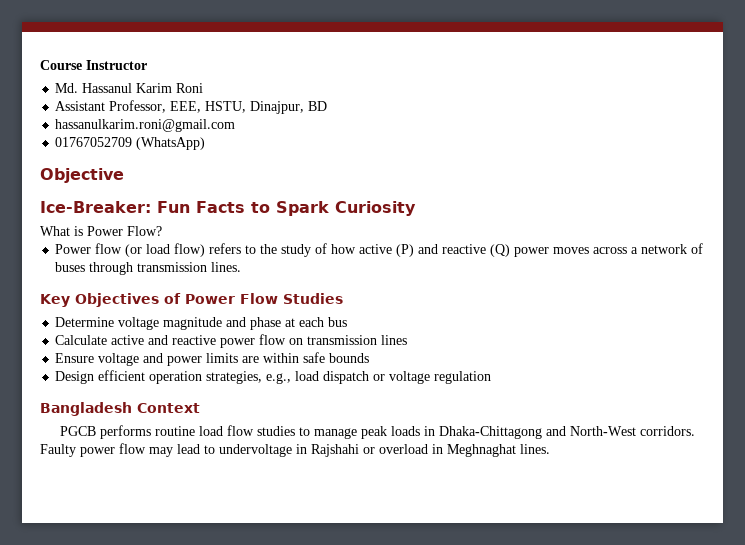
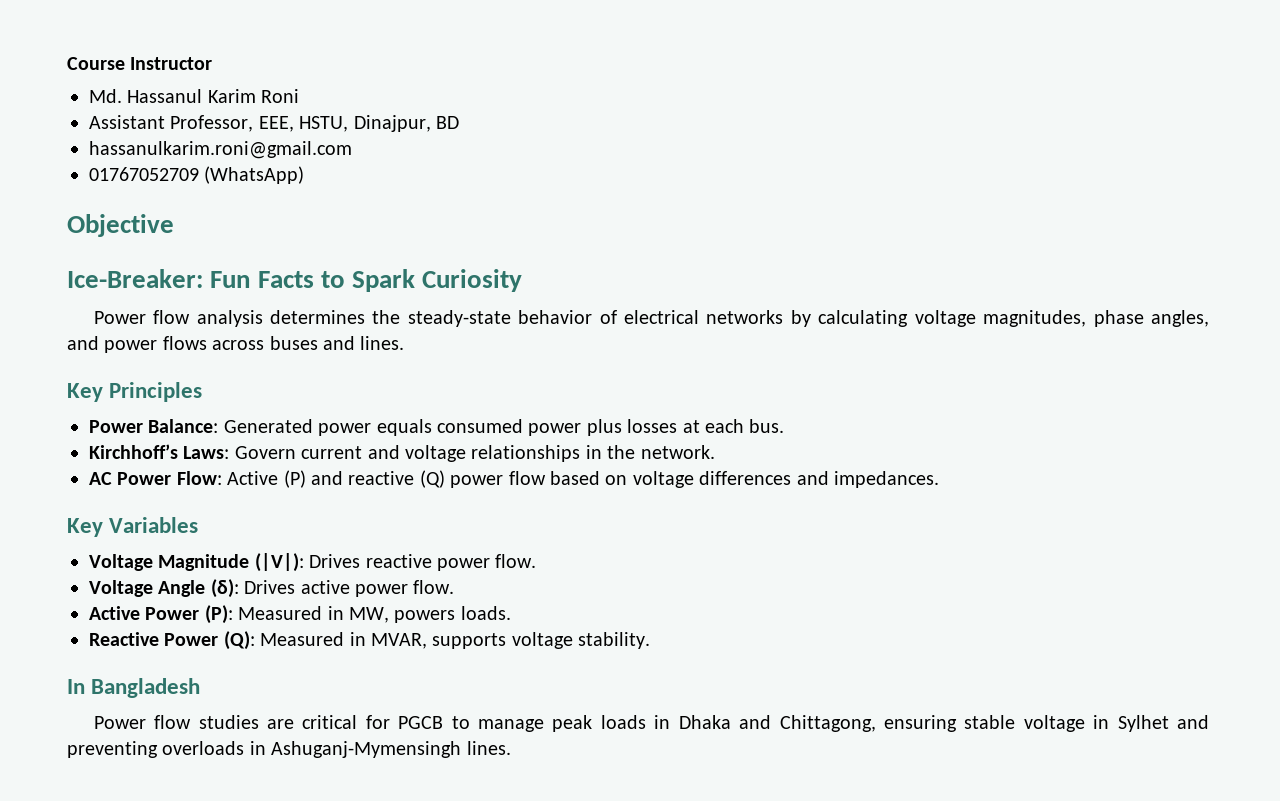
- What is Power Flow?
- Power flow (or load flow) refers to the study of how active (P) and reactive (Q) power moves across a network of buses through transmission lines.
- Key Objectives of Power Flow Studies
- Determine voltage magnitude and phase at each bus
- Calculate active and reactive power flow on transmission lines
- Ensure voltage and power limits are within safe bounds
- Design efficient operation strategies, e.g., load dispatch or voltage regulation
- Bangladesh Context
- PGCB performs routine load flow studies to manage peak loads in Dhaka-Chittagong and North-West corridors. Faulty power flow may lead to undervoltage in Rajshahi or overload in Meghnaghat lines.
+ Power flow analysis determines the steady-state behavior of electrical networks by calculating voltage magnitudes, phase angles, and power flows across buses and lines.
+ Key Principles
+ Power Balance: Generated power equals consumed power plus losses at each bus.
+ Kirchhoff’s Laws: Govern current and voltage relationships in the network.
+ AC Power Flow: Active (P) and reactive (Q) power flow based on voltage differences and impedances.
+ Key Variables
+ Voltage Magnitude (|V|): Drives reactive power flow.
+ Voltage Angle (δ): Drives active power flow.
+ Active Power (P): Measured in MW, powers loads.
+ Reactive Power (Q): Measured in MVAR, supports voltage stability.
+ In Bangladesh
+ Power flow studies are critical for PGCB to manage peak loads in Dhaka and Chittagong, ensuring stable voltage in Sylhet and preventing overloads in Ashuganj-Mymensingh lines.

